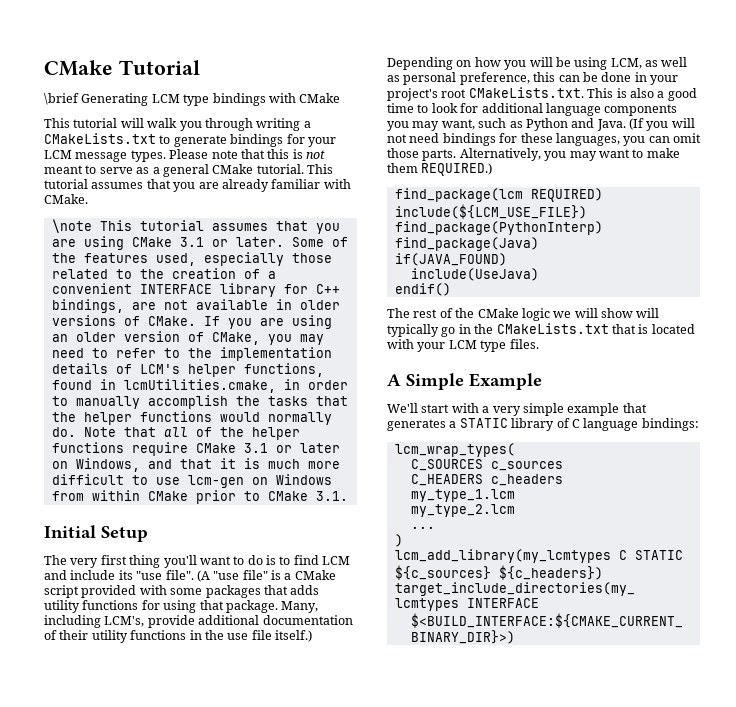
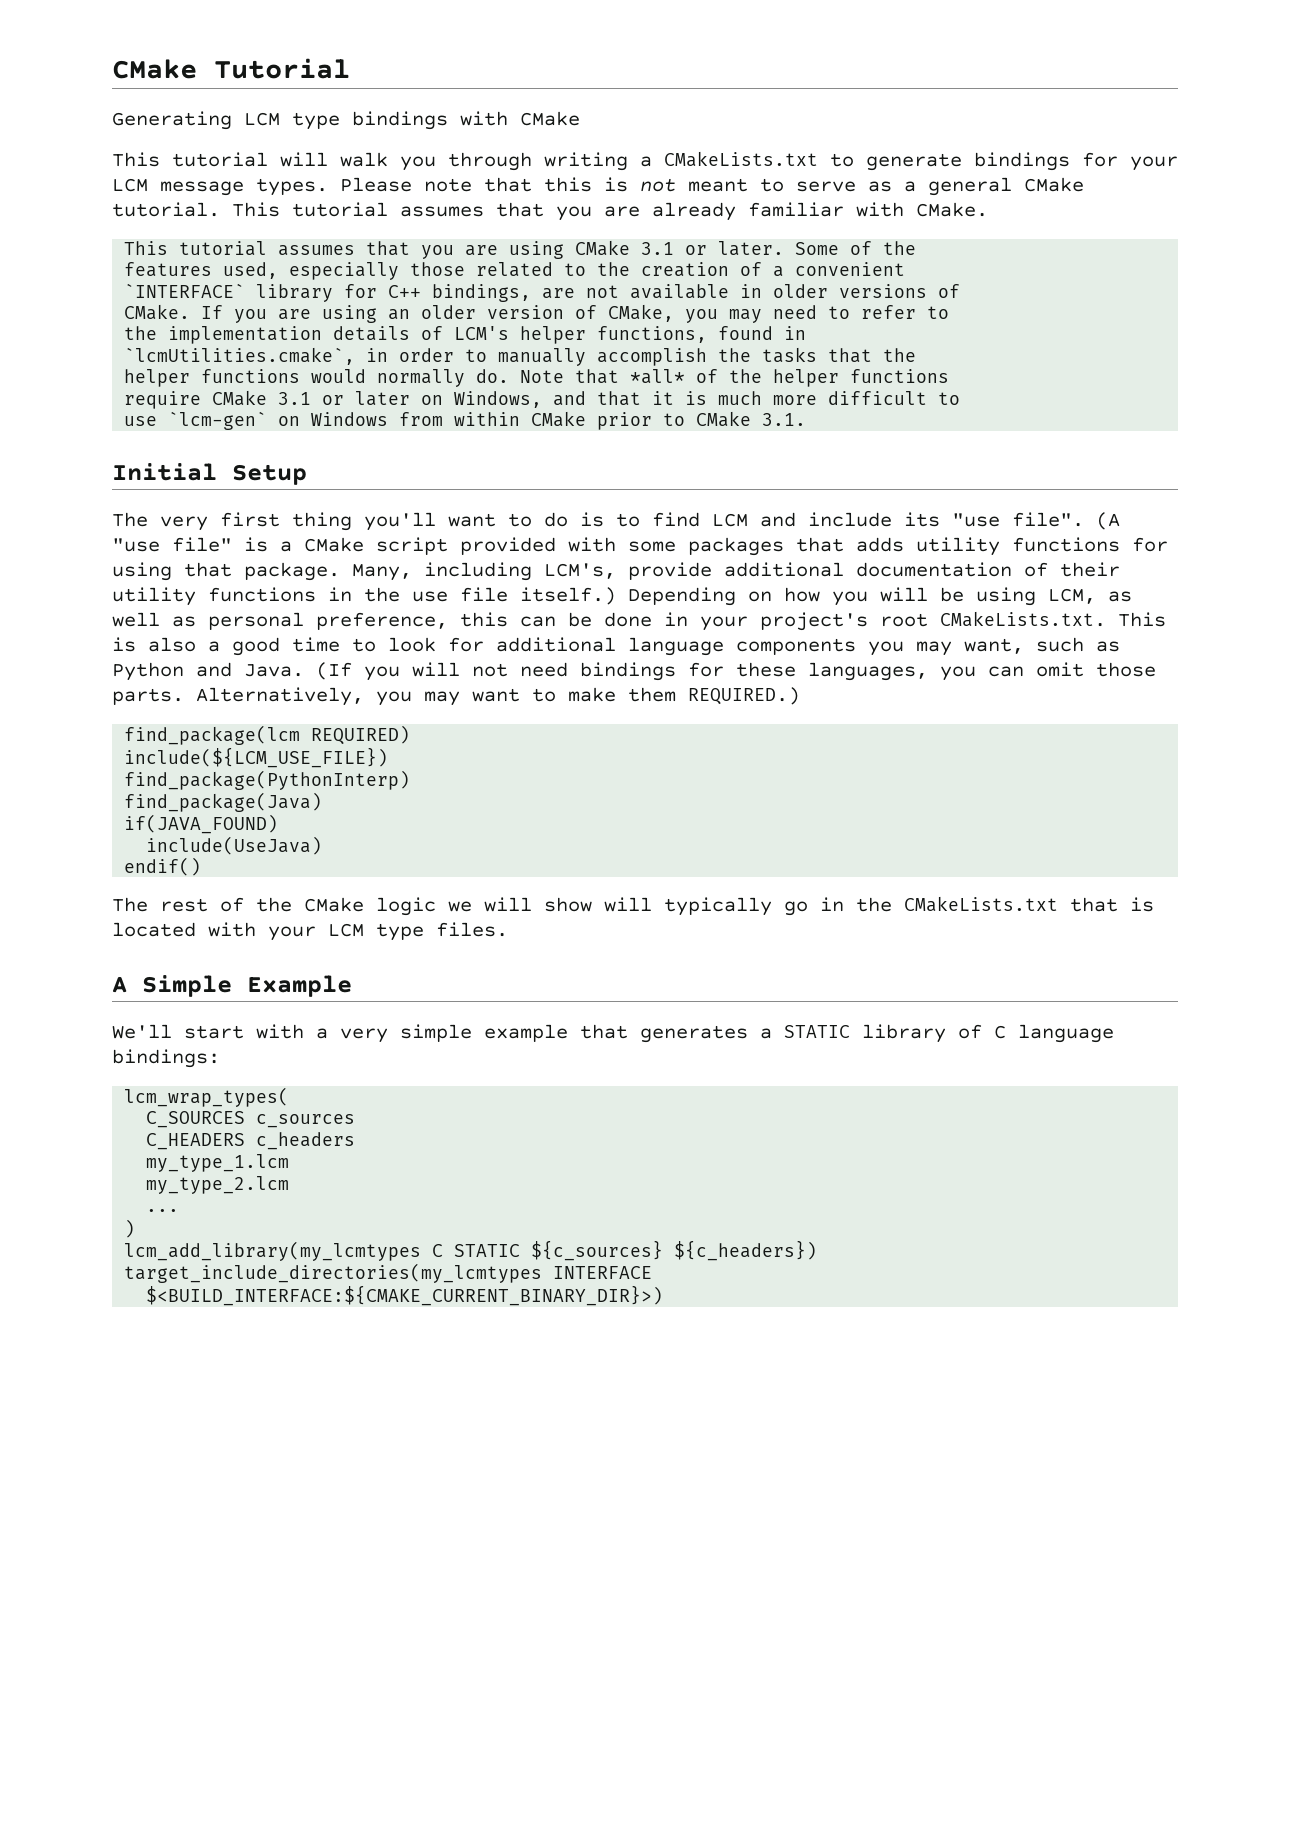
- \brief Generating LCM type bindings with CMake
+ Generating LCM type bindings with CMake
- \note This tutorial assumes that you are using CMake 3.1 or later.
+ This tutorial assumes that you are using CMake 3.1 or later.
- Some of the features used, especially those related to the creation of a convenient INTERFACE library for C++ bindings, are not available in older versions of CMake.
+ Some of the
+ features used, especially those related to the creation of a convenient
+ `INTERFACE` library for C++ bindings, are not available in older versions of
+ CMake.
- If you are using an older version of CMake, you may need to refer to the implementation details of LCM's helper functions, found in lcmUtilities.cmake, in order to manually accomplish the tasks that the helper functions would normally do.
+ If you are using an older version of CMake, you may need to refer to
+ the implementation details of LCM's helper functions, found in
+ `lcmUtilities.cmake`, in order to manually accomplish the tasks that the
+ helper functions would normally do.
- Note that all of the helper functions require CMake 3.1 or later on Windows, and that it is much more difficult to use lcm-gen on Windows from within CMake prior to CMake 3.1.
+ Note that *all* of the helper functions
+ require CMake 3.1 or later on Windows, and that it is much more difficult to
+ use `lcm-gen` on Windows from within CMake prior to CMake 3.1.

